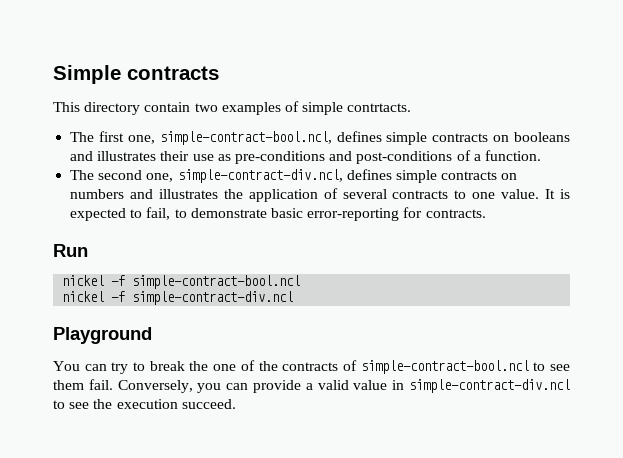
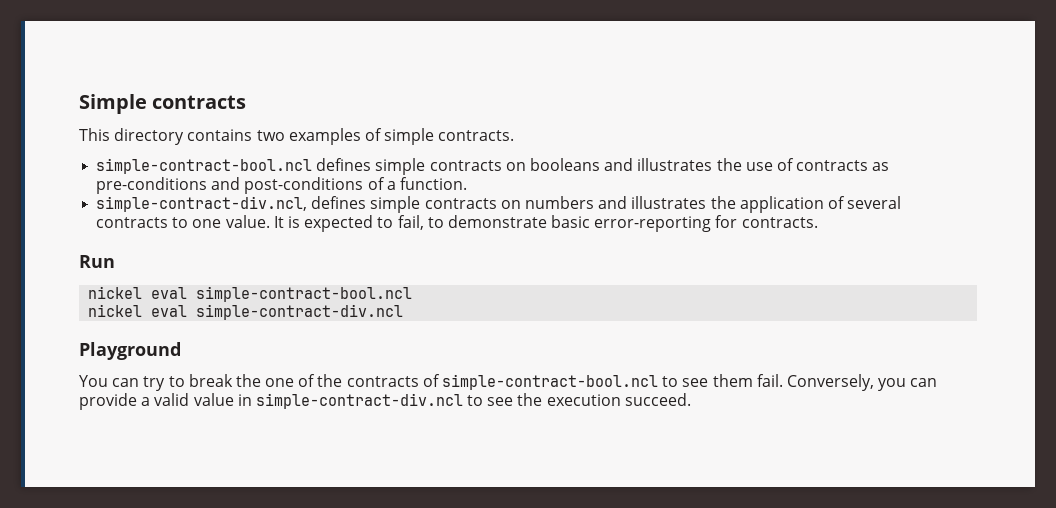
- This directory contain two examples of simple contrtacts.
- The first one, simple-contract-bool.ncl, defines simple contracts on booleans and illustrates their use as pre-conditions and post-conditions of a function.
+ This directory contains two examples of simple contracts.
+ simple-contract-bool.ncl defines simple contracts on booleans and illustrates the use of contracts as pre-conditions and post-conditions of a function.
- The second one, simple-contract-div.ncl, defines simple contracts on numbers and illustrates the application of several contracts to one value.
+ simple-contract-div.ncl, defines simple contracts on numbers and illustrates the application of several contracts to one value.
- nickel -f simple-contract-bool.ncl
+ nickel eval simple-contract-bool.ncl
- nickel -f simple-contract-div.ncl
+ nickel eval simple-contract-div.ncl

